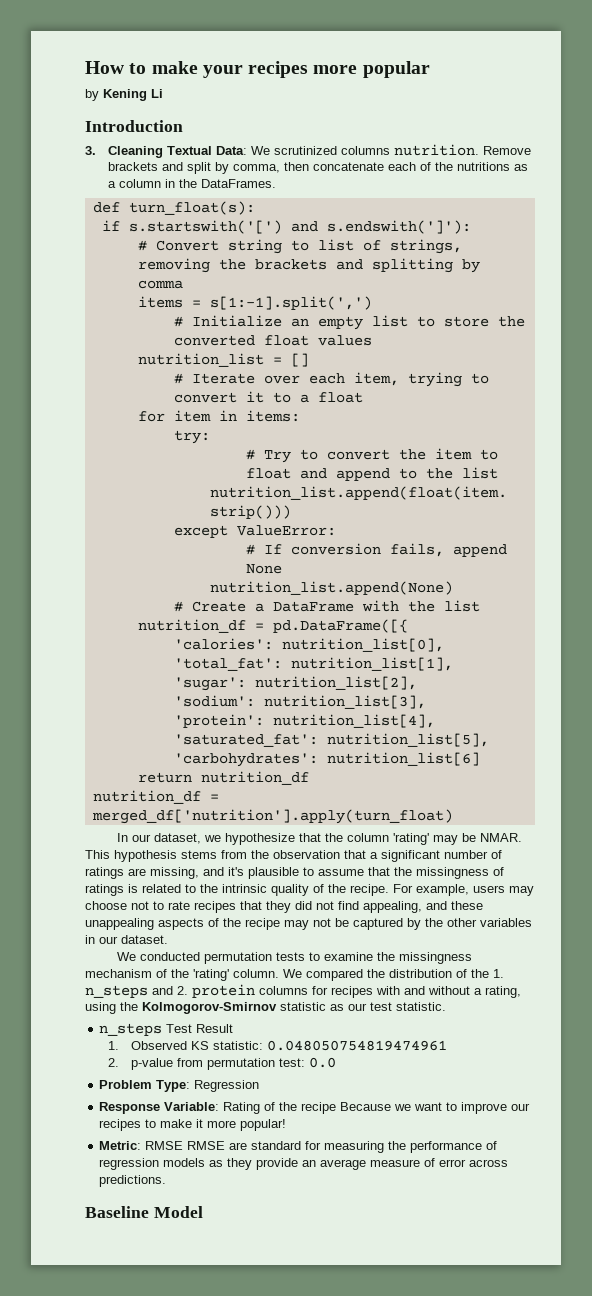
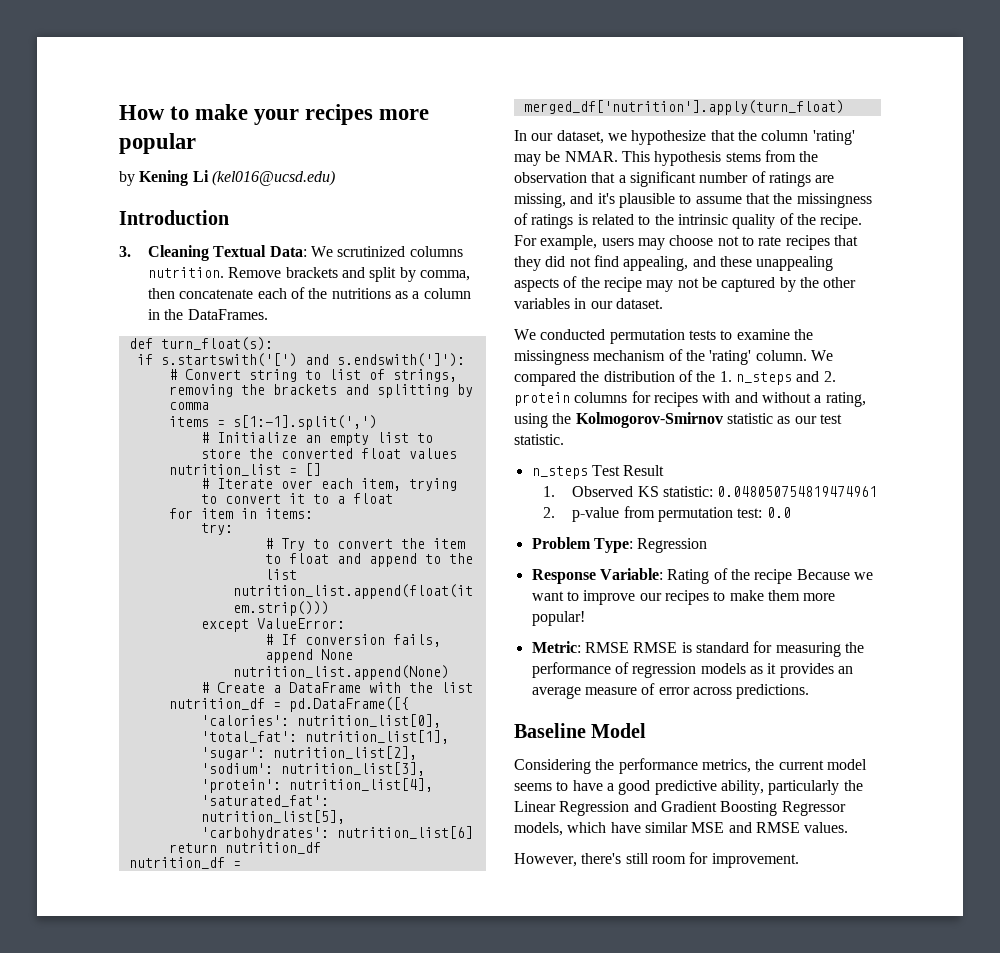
- by Kening Li
+ by Kening Li (kel016@ucsd.edu)
- Response Variable: Rating of the recipe Because we want to improve our recipes to make it more popular!
+ Response Variable: Rating of the recipe Because we want to improve our recipes to make them more popular!
- Metric: RMSE RMSE are standard for measuring the performance of regression models as they provide an average measure of error across predictions.
+ Metric: RMSE RMSE is standard for measuring the performance of regression models as it provides an average measure of error across predictions.
+ Considering the performance metrics, the current model seems to have a good predictive ability, particularly the Linear Regression and Gradient Boosting Regressor models, which have similar MSE and RMSE values.
+ However, there's still room for improvement.

